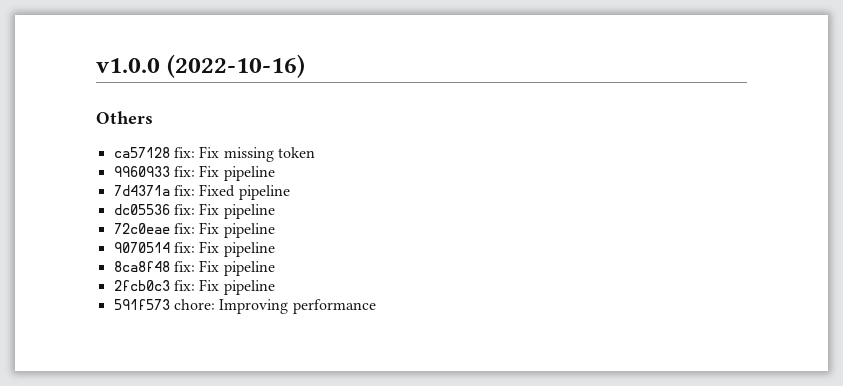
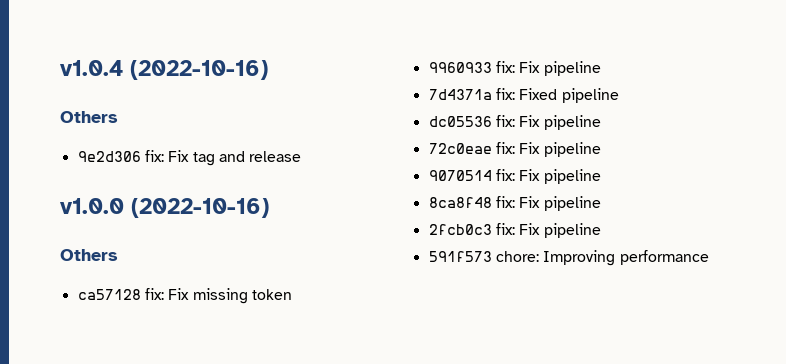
+ v1.0.4 (2022-10-16)
+ Others
+ 9e2d306 fix: Fix tag and release

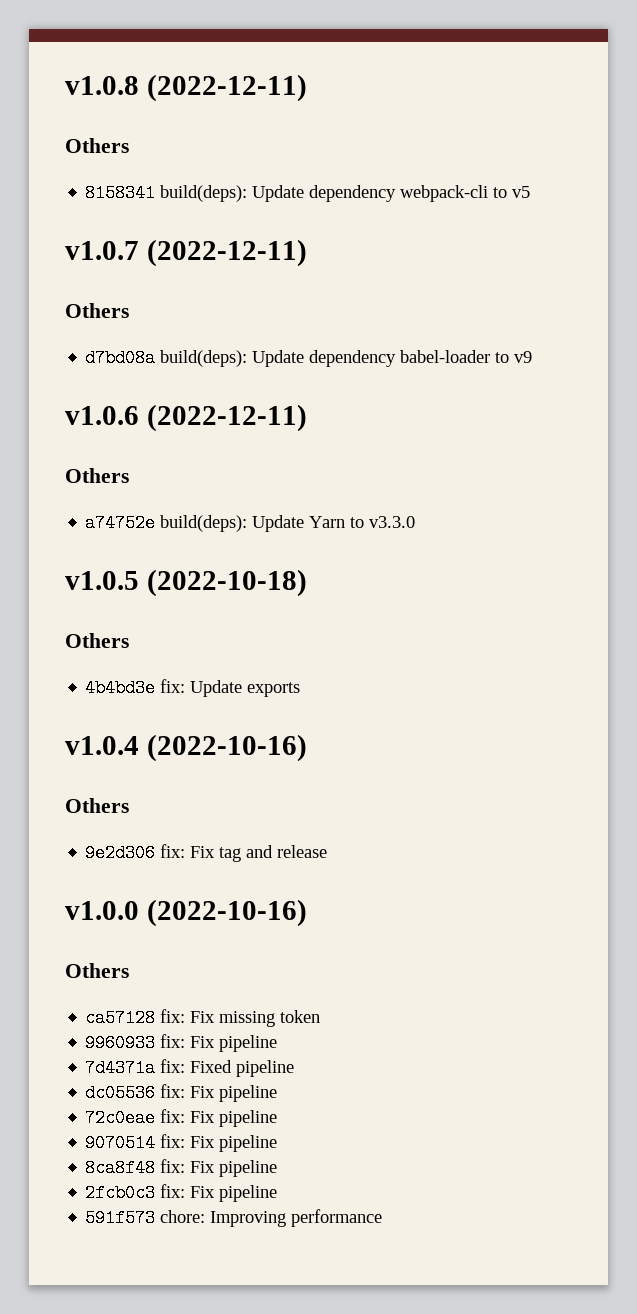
+ v1.0.8 (2022-12-11)
+ Others
+ 8158341 build(deps): Update dependency webpack-cli to v5
+ v1.0.7 (2022-12-11)
+ Others
+ d7bd08a build(deps): Update dependency babel-loader to v9
+ v1.0.6 (2022-12-11)
+ Others
+ a74752e build(deps): Update Yarn to v3.3.0
+ v1.0.5 (2022-10-18)
+ Others
+ 4b4bd3e fix: Update exports

